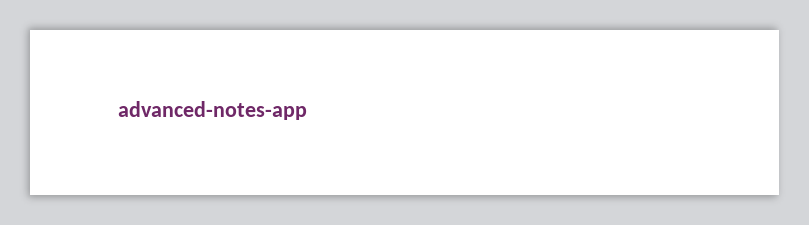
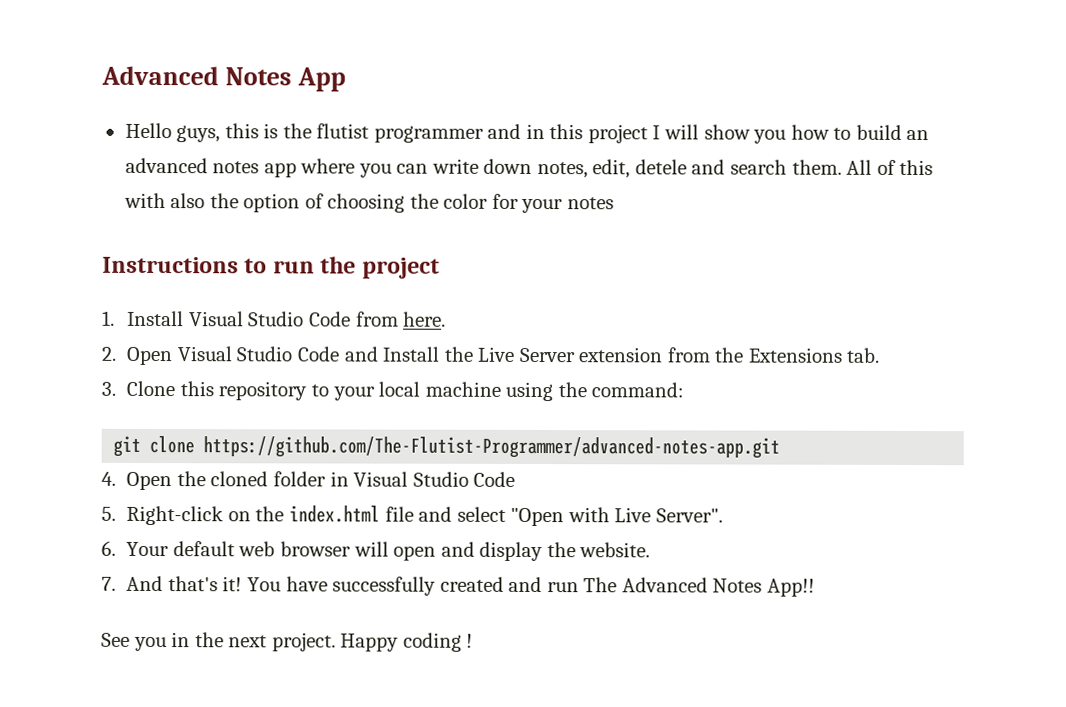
- advanced-notes-app
+ Advanced Notes App
+ Hello guys, this is the flutist programmer and in this project I will show you how to build an advanced notes app where you can write down notes, edit, detele and search them. All of this with also the option of choosing the color for your notes
+ Instructions to run the project
+ 1. Install Visual Studio Code from here.
+ 2. Open Visual Studio Code and Install the Live Server extension from the Extensions tab.
+ 3. Clone this repository to your local machine using the command:
+ git clone https://github.com/The-Flutist-Programmer/advanced-notes-app.git
+ 4. Open the cloned folder in Visual Studio Code
+ 5. Right-click on the index.html file and select "Open with Live Server".
+ 6. Your default web browser will open and display the website.
+ 7. And that's it! You have successfully created and run The Advanced Notes App!!
+ See you in the next project. Happy coding !

